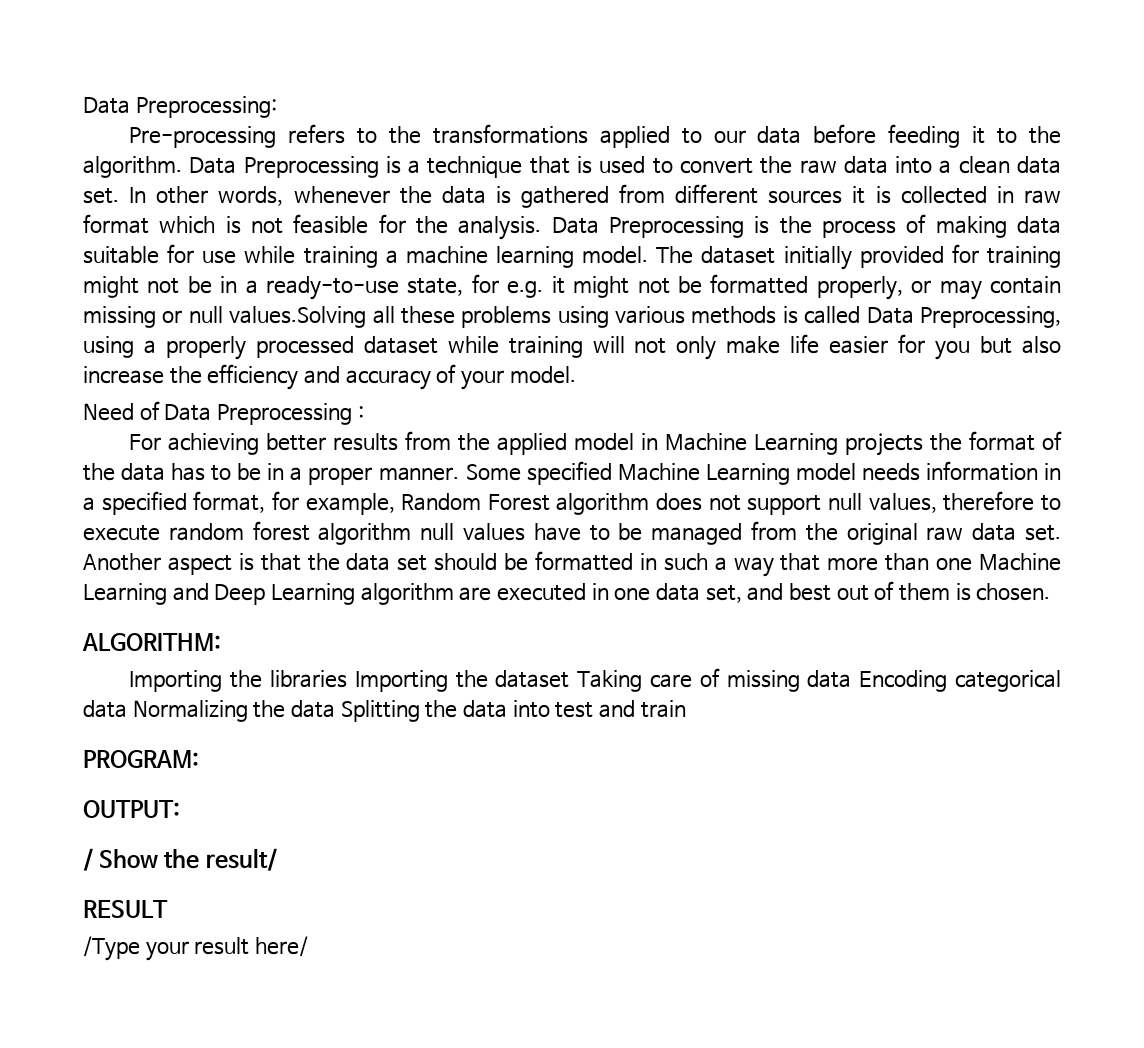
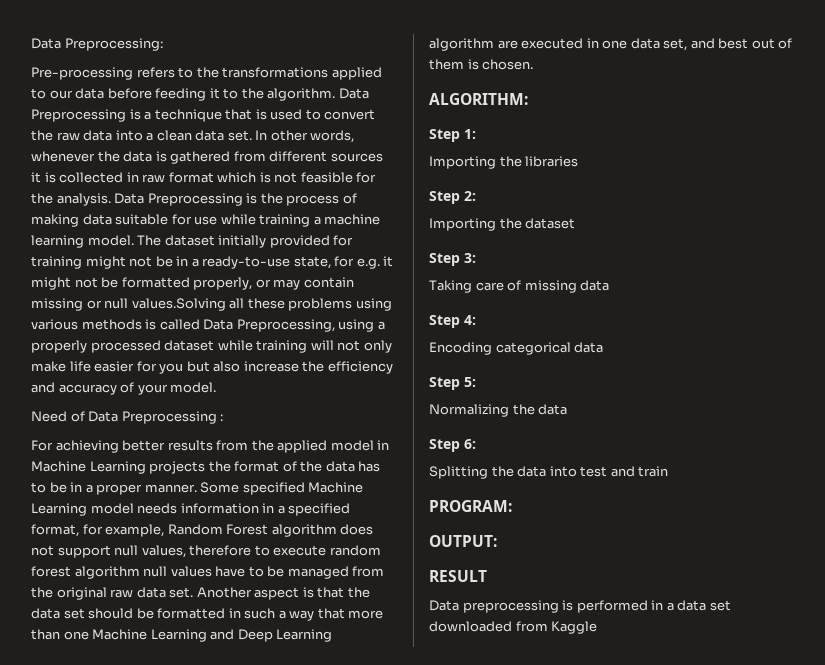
+ Step 1:
- Importing the libraries Importing the dataset Taking care of missing data Encoding categorical data Normalizing the data Splitting the data into test and train
+ Importing the libraries
+ Step 2:
+ Importing the dataset
+ Step 3:
+ Taking care of missing data
+ Step 4:
+ Encoding categorical data
+ Step 5:
+ Normalizing the data
+ Step 6:
+ Splitting the data into test and train
- / Show the result/
  RESULT
- /Type your result here/
+ Data preprocessing is performed in a data set downloaded from Kaggle

